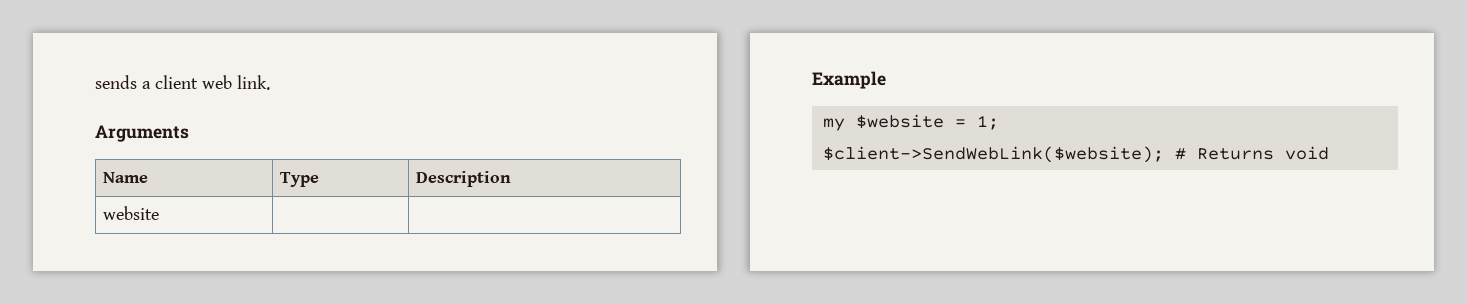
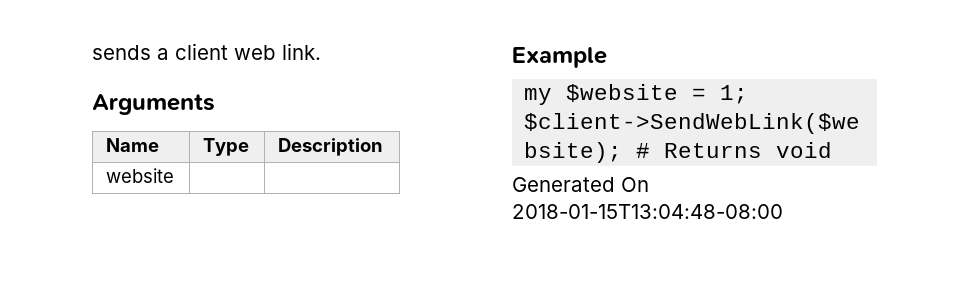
+ Generated On 2018-01-15T13:04:48-08:00

